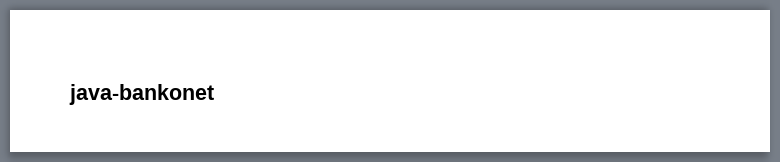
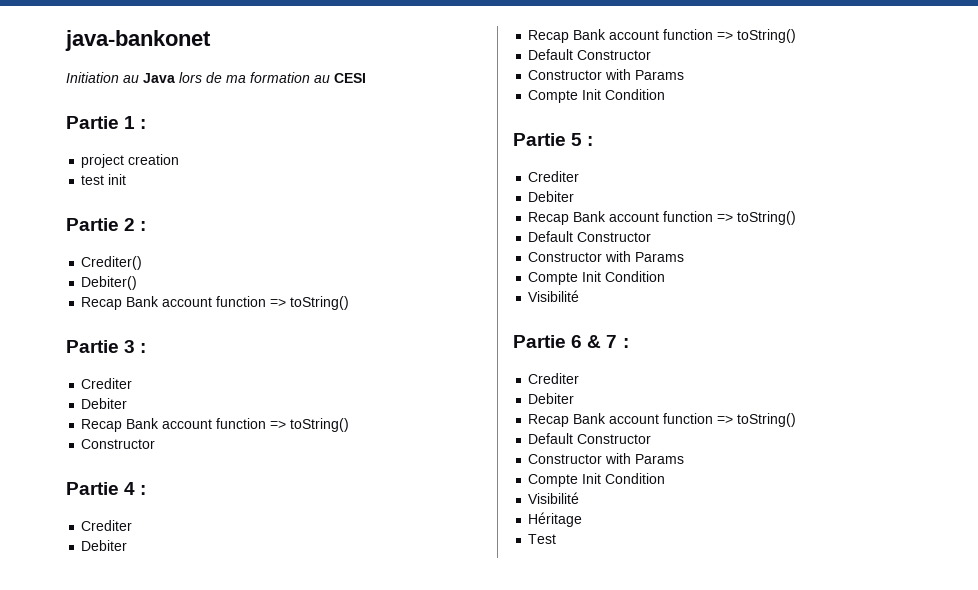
+ Initiation au Java lors de ma formation au CESI
+ Partie 1 :
+ project creation
+ test init
+ Partie 2 :
+ Crediter()
+ Debiter()
+ Recap Bank account function => toString()
+ Partie 3 :
+ Crediter
+ Debiter
+ Recap Bank account function => toString()
+ Constructor
+ Partie 4 :
+ Crediter
+ Debiter
+ Recap Bank account function => toString()
+ Default Constructor
+ Constructor with Params
+ Compte Init Condition
+ Partie 5 :
+ Crediter
+ Debiter
+ Recap Bank account function => toString()
+ Default Constructor
+ Constructor with Params
+ Compte Init Condition
+ Visibilité
+ Partie 6 & 7 :
+ Crediter
+ Debiter
+ Recap Bank account function => toString()
+ Default Constructor
+ Constructor with Params
+ Compte Init Condition
+ Visibilité
+ Héritage
+ Test

